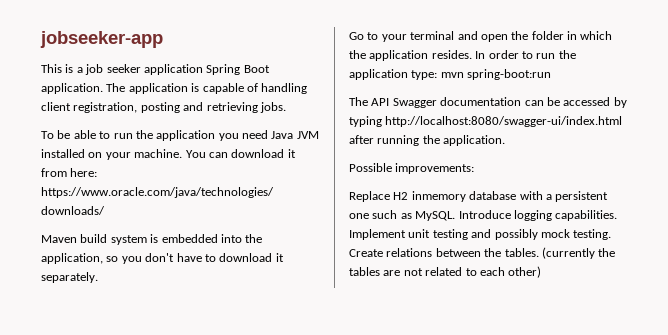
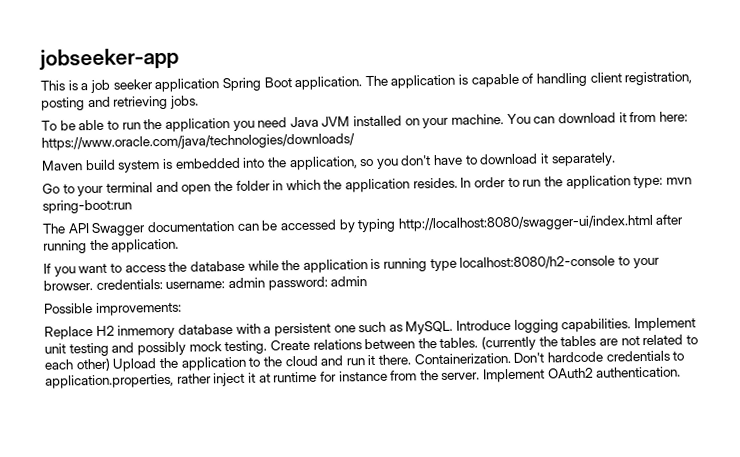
+ If you want to access the database while the application is running type localhost:8080/h2-console to your browser. credentials: username: admin password: admin
- (currently the tables are not related to each other)
+ (currently the tables are not related to each other) Upload the application to the cloud and run it there. Containerization. Don't hardcode credentials to application.properties, rather inject it at runtime for instance from the server. Implement OAuth2 authentication.

